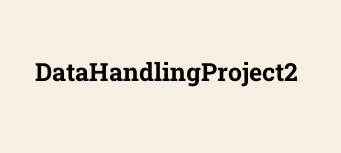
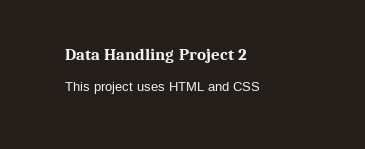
- DataHandlingProject2
+ Data Handling Project 2
+ This project uses HTML and CSS

